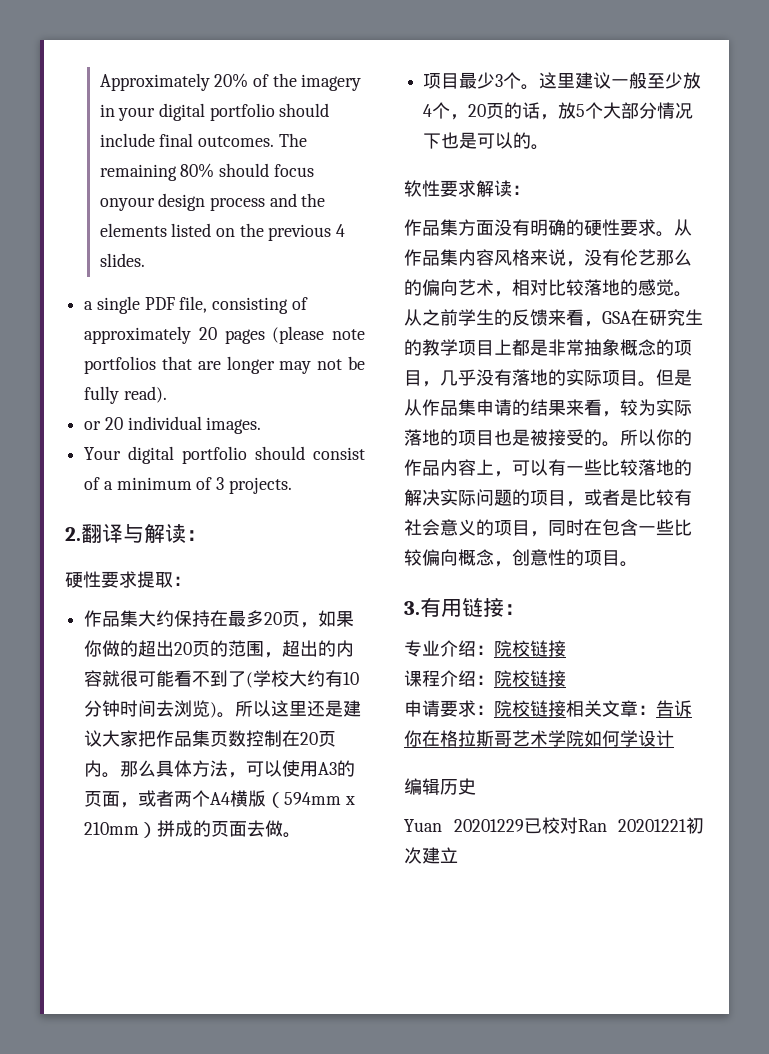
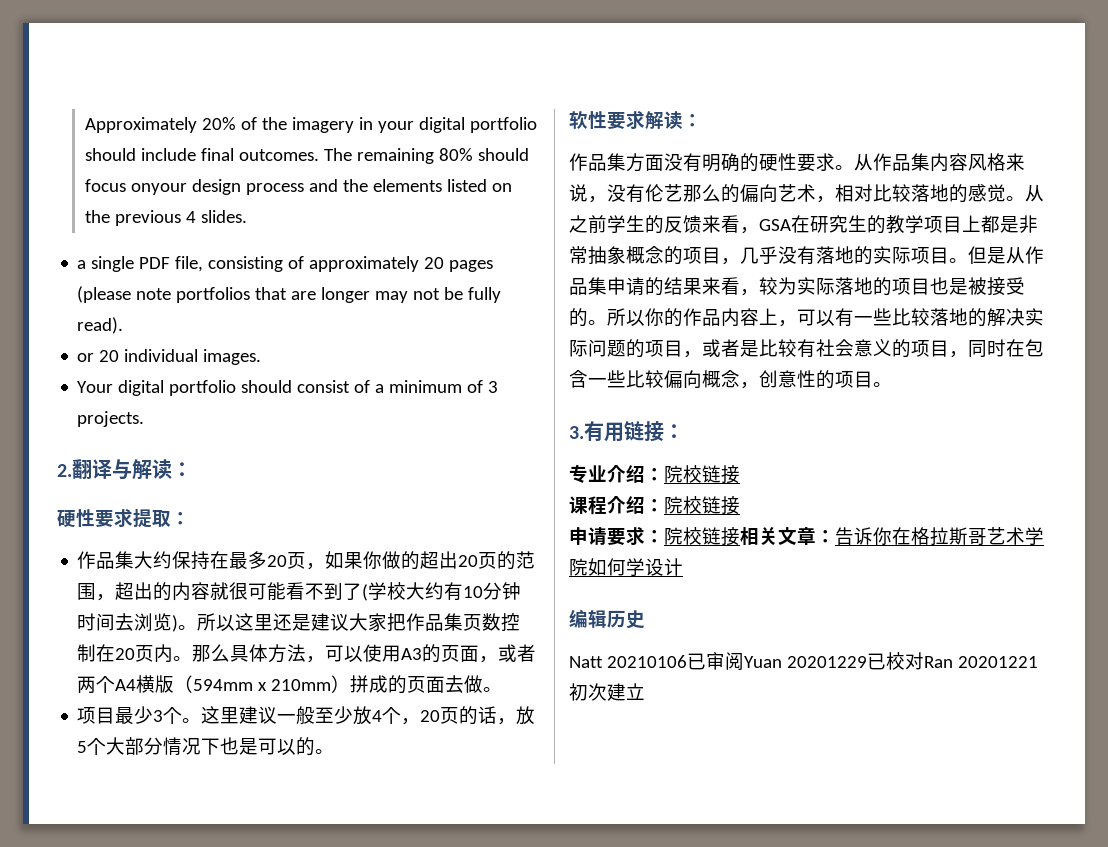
- Yuan 20201229已校对Ran 20201221初次建立
+ Natt 20210106已审阅Yuan 20201229已校对Ran 20201221初次建立

